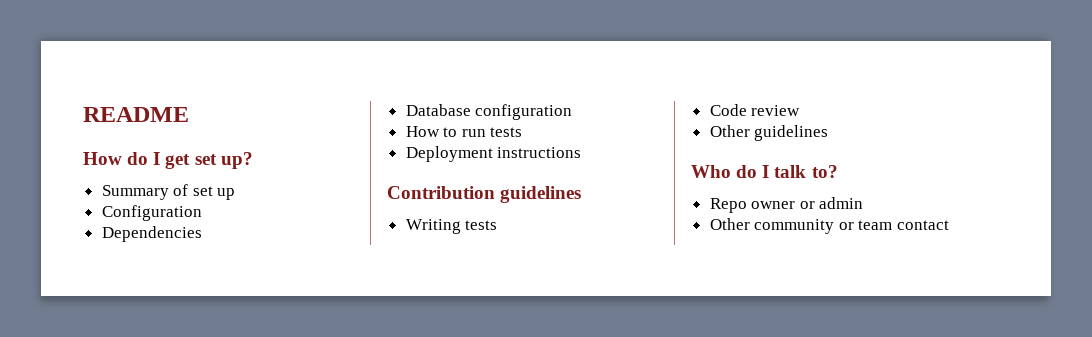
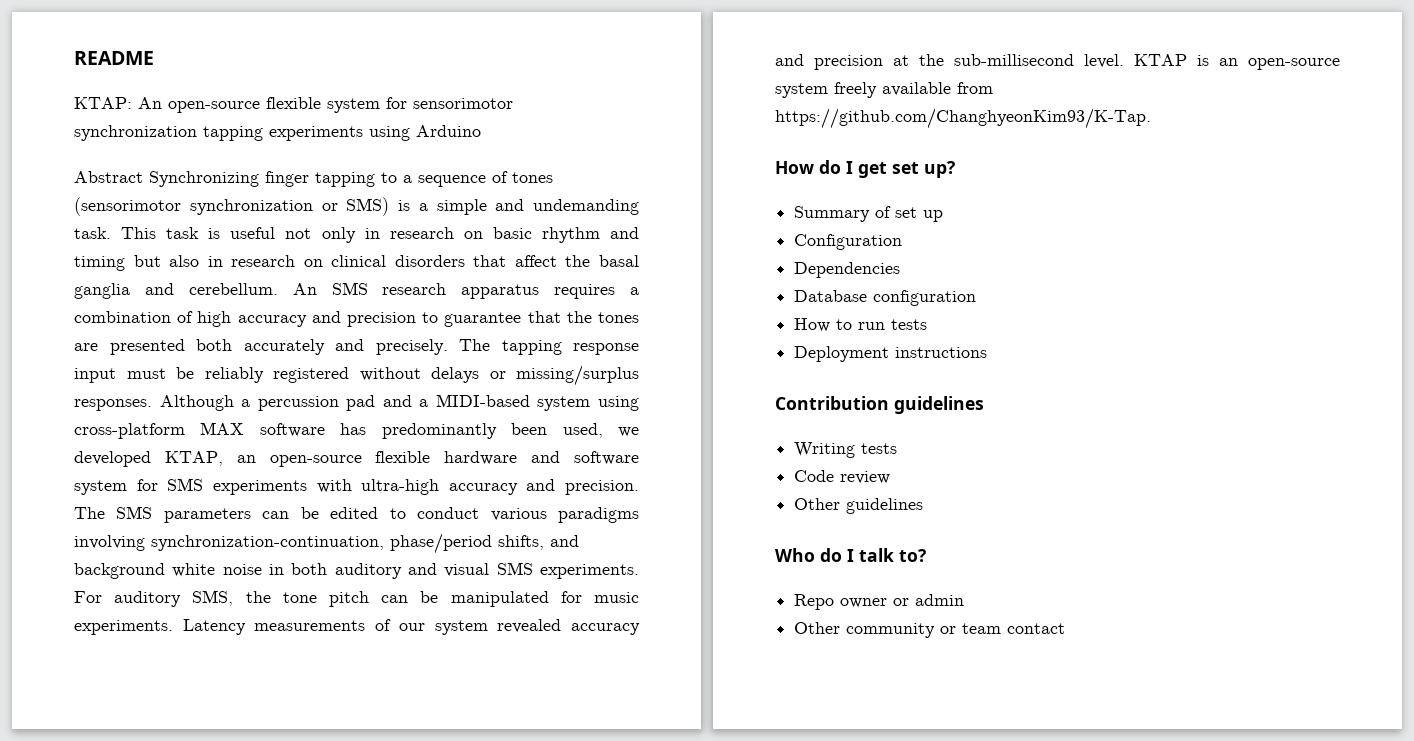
+ KTAP: An open-source flexible system for sensorimotor synchronization tapping experiments using Arduino
+ Abstract Synchronizing finger tapping to a sequence of tones (sensorimotor synchronization or SMS) is a simple and undemanding task. This task is useful not only in research on basic rhythm and timing but also in research on clinical disorders that affect the basal ganglia and cerebellum. An SMS research apparatus requires a combination of high accuracy and precision to guarantee that the tones are presented both accurately and precisely. The tapping response input must be reliably registered without delays or missing/surplus responses. Although a percussion pad and a MIDI-based system using cross-platform MAX software has predominantly been used, we developed KTAP, an open-source flexible hardware and software system for SMS experiments with ultra-high accuracy and precision. The SMS parameters can be edited to conduct various paradigms involving synchronization-continuation, phase/period shifts, and background white noise in both auditory and visual SMS experiments. For auditory SMS, the tone pitch can be manipulated for music experiments. Latency measurements of our system revealed accuracy and precision at the sub-millisecond level. KTAP is an open-source system freely available from https://github.com/ChanghyeonKim93/K-Tap.

